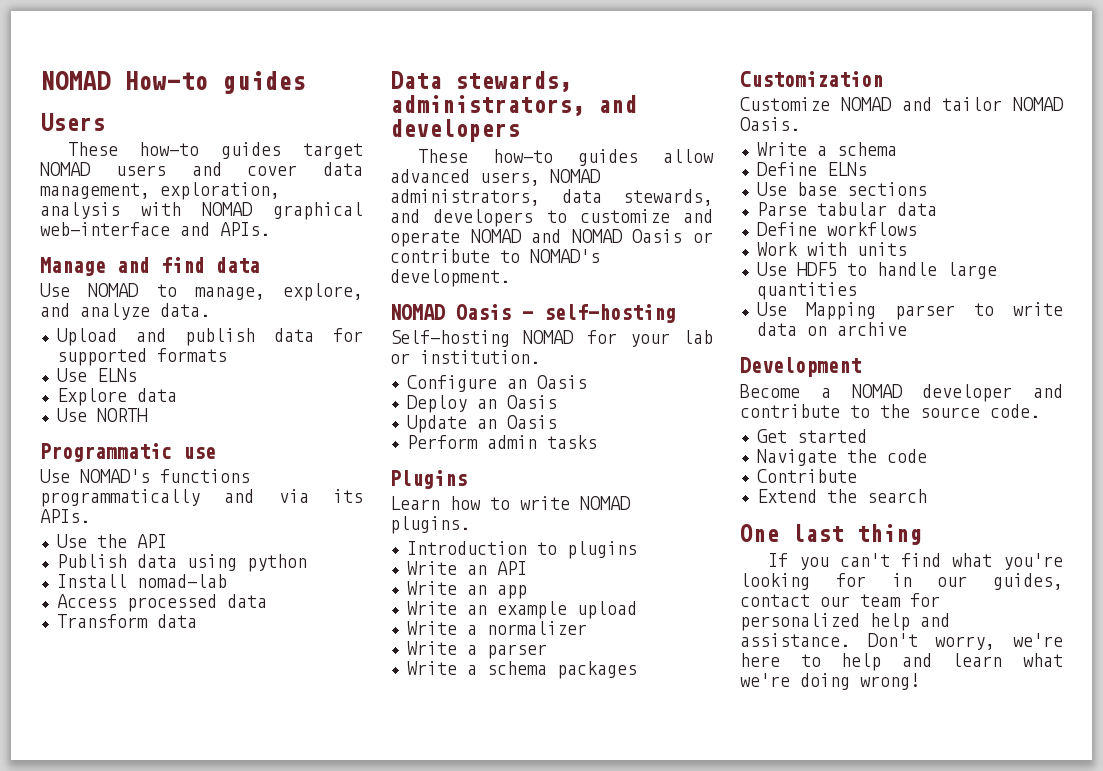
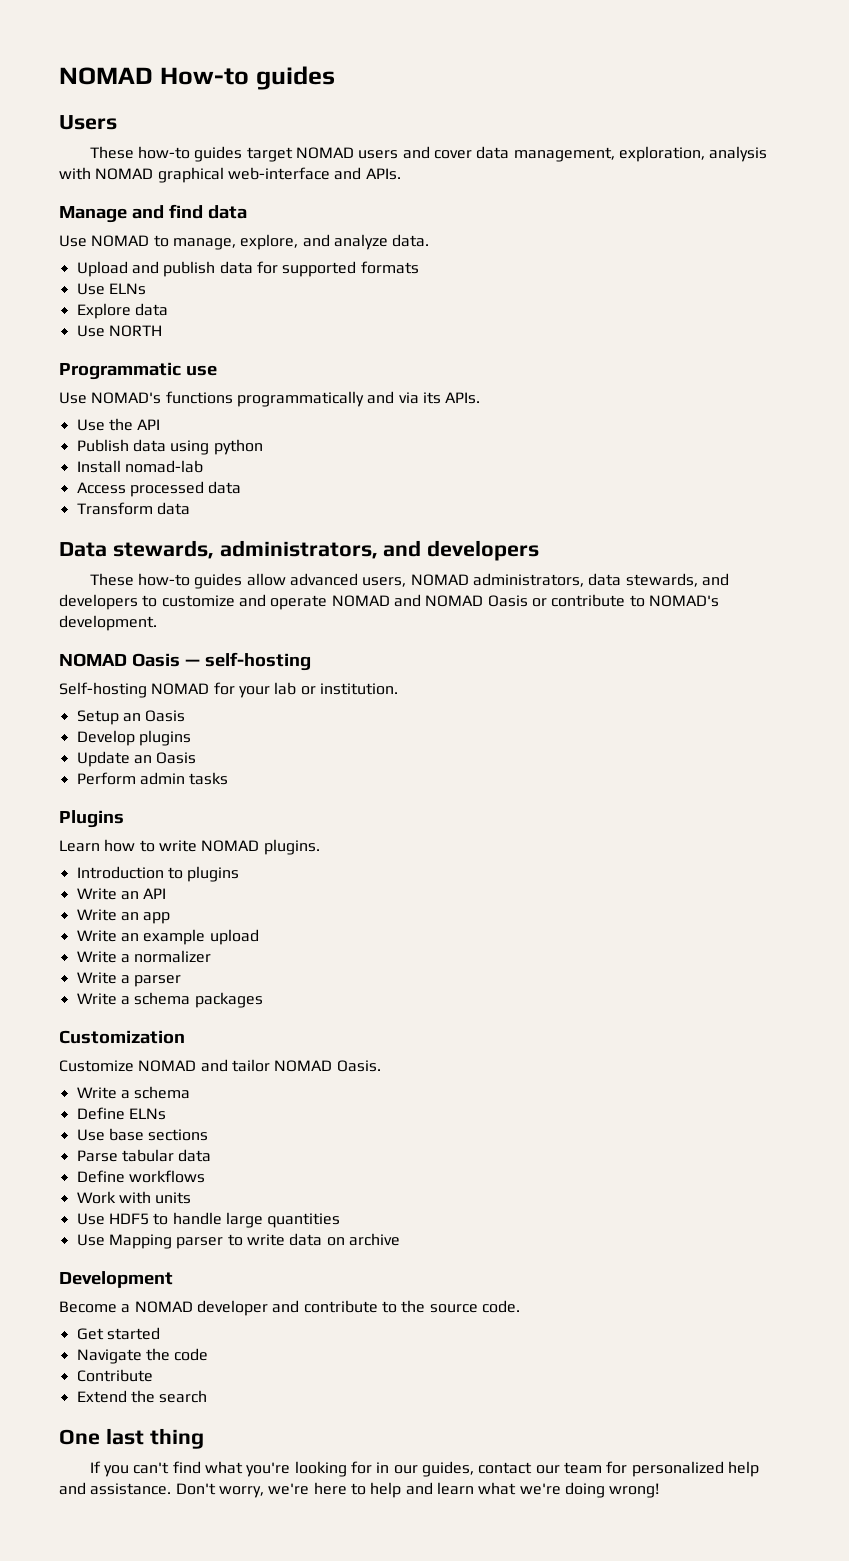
- Configure an Oasis
- Deploy an Oasis
+ Setup an Oasis
+ Develop plugins

